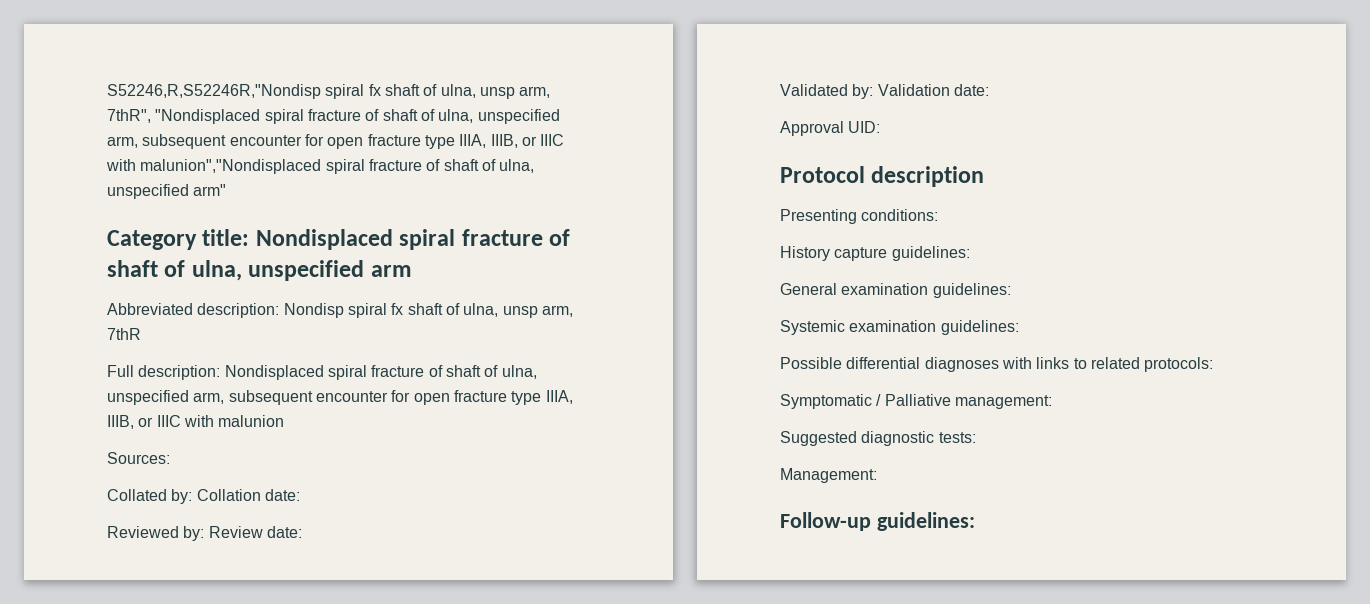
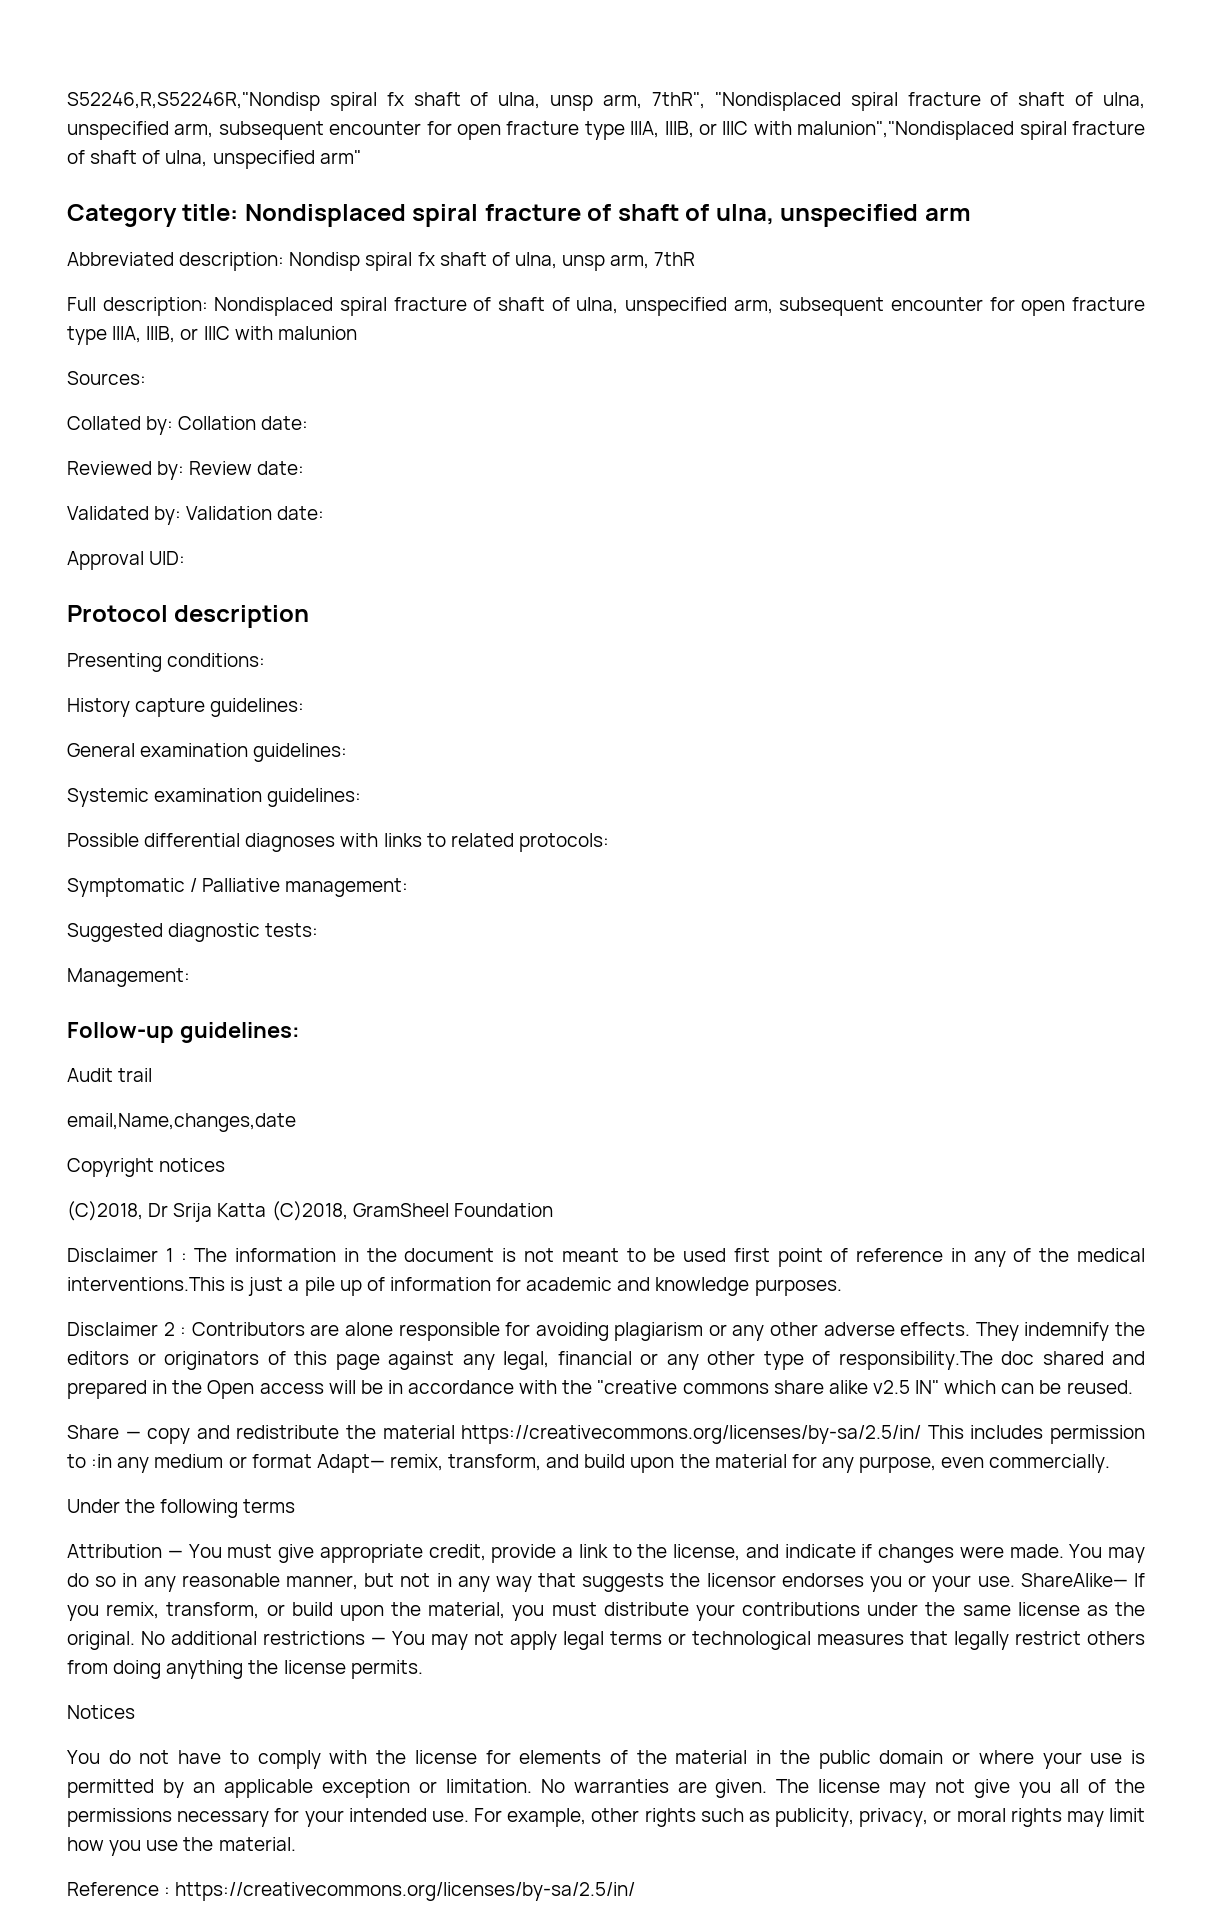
+ Audit trail
+ email,Name,changes,date
+ Copyright notices
+ (C)2018, Dr Srija Katta (C)2018, GramSheel Foundation
+ Disclaimer 1 : The information in the document is not meant to be used first point of reference in any of the medical interventions.This is just a pile up of information for academic and knowledge purposes.
+ Disclaimer 2 : Contributors are alone responsible for avoiding plagiarism or any other adverse effects. They indemnify the editors or originators of this page against any legal, financial or any other type of responsibility.The doc shared and prepared in the Open access will be in accordance with the "creative commons share alike v2.5 IN" which can be reused.
+ Share — copy and redistribute the material https://creativecommons.org/licenses/by-sa/2.5/in/ This includes permission to :in any medium or format Adapt— remix, transform, and build upon the material for any purpose, even commercially.
+ Under the following terms
+ Attribution — You must give appropriate credit, provide a link to the license, and indicate if changes were made. You may do so in any reasonable manner, but not in any way that suggests the licensor endorses you or your use. ShareAlike— If you remix, transform, or build upon the material, you must distribute your contributions under the same license as the original. No additional restrictions — You may not apply legal terms or technological measures that legally restrict others from doing anything the license permits.
+ Notices
+ You do not have to comply with the license for elements of the material in the public domain or where your use is permitted by an applicable exception or limitation. No warranties are given. The license may not give you all of the permissions necessary for your intended use. For example, other rights such as publicity, privacy, or moral rights may limit how you use the material.
+ Reference : https://creativecommons.org/licenses/by-sa/2.5/in/

